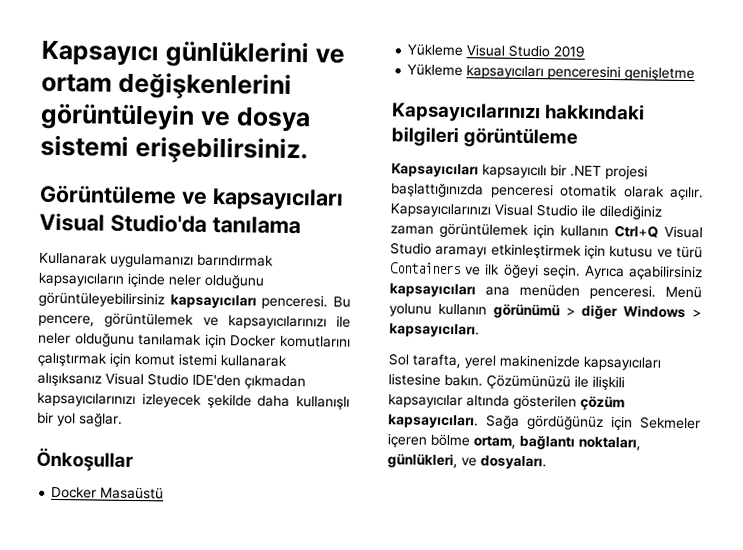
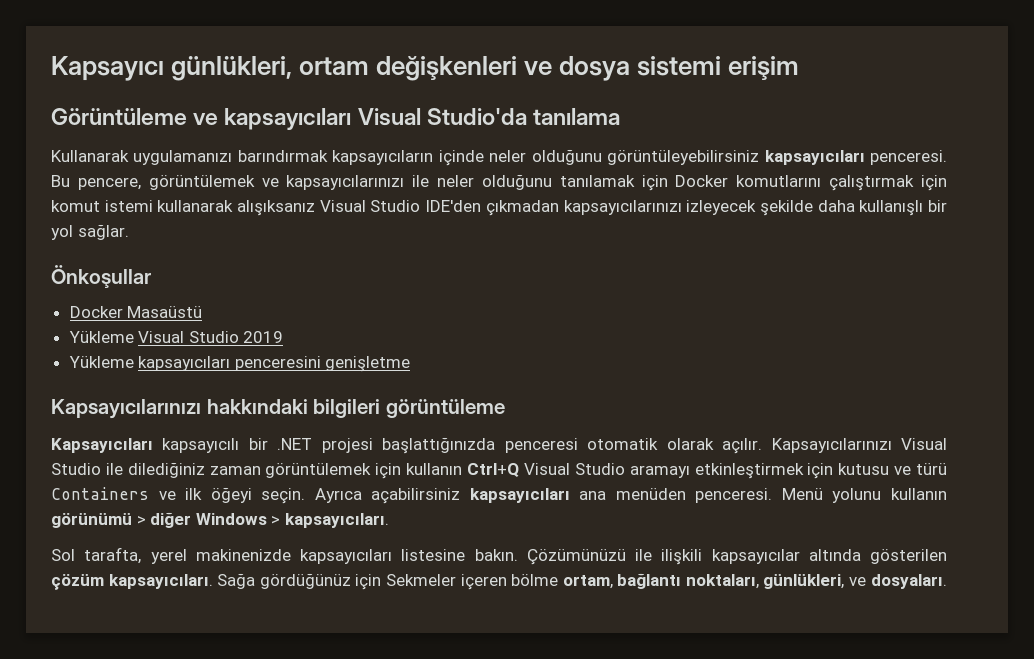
- Kapsayıcı günlüklerini ve ortam değişkenlerini görüntüleyin ve dosya sistemi erişebilirsiniz.
+ Kapsayıcı günlükleri, ortam değişkenleri ve dosya sistemi erişim

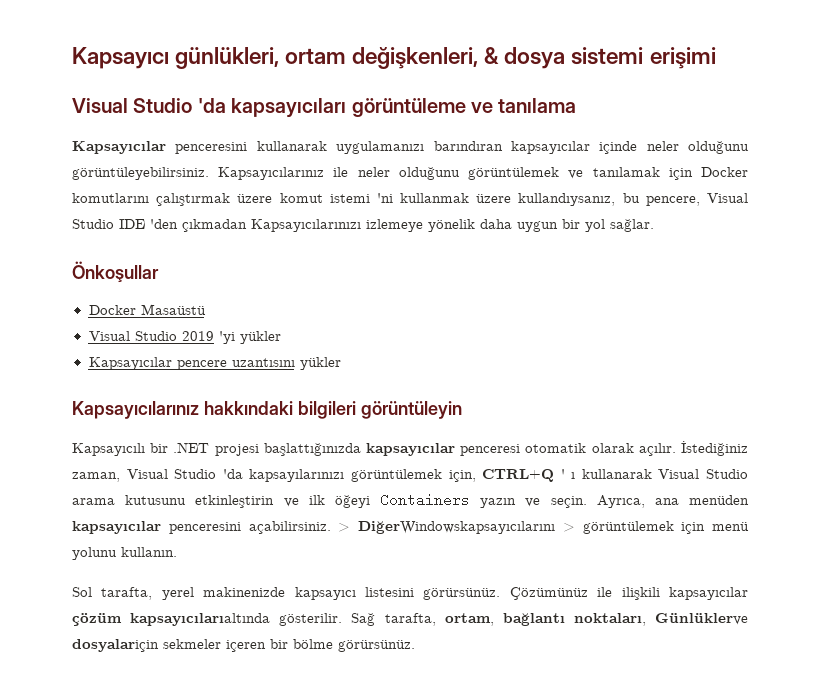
- Kapsayıcı günlükleri, ortam değişkenleri ve dosya sistemi erişim
- Görüntüleme ve kapsayıcıları Visual Studio'da tanılama
- Kullanarak uygulamanızı barındırmak kapsayıcıların içinde neler olduğunu görüntüleyebilirsiniz kapsayıcıları penceresi. Bu pencere, görüntülemek ve kapsayıcılarınızı ile neler olduğunu tanılamak için Docker komutlarını çalıştırmak için komut istemi kullanarak alışıksanız Visual Studio IDE'den çıkmadan kapsayıcılarınızı izleyecek şekilde daha kullanışlı bir yol sağlar.
+ Kapsayıcı günlükleri, ortam değişkenleri, & dosya sistemi erişimi
+ Visual Studio 'da kapsayıcıları görüntüleme ve tanılama
+ Kapsayıcılar penceresini kullanarak uygulamanızı barındıran kapsayıcılar içinde neler olduğunu görüntüleyebilirsiniz. Kapsayıcılarınız ile neler olduğunu görüntülemek ve tanılamak için Docker komutlarını çalıştırmak üzere komut istemi 'ni kullanmak üzere kullandıysanız, bu pencere, Visual Studio IDE 'den çıkmadan Kapsayıcılarınızı izlemeye yönelik daha uygun bir yol sağlar.
- Yükleme Visual Studio 2019
- Yükleme kapsayıcıları penceresini genişletme
- Kapsayıcılarınızı hakkındaki bilgileri görüntüleme
- Kapsayıcıları kapsayıcılı bir .NET projesi başlattığınızda penceresi otomatik olarak açılır.
+ Visual Studio 2019 'yi yükler
+ Kapsayıcılar pencere uzantısını yükler
+ Kapsayıcılarınız hakkındaki bilgileri görüntüleyin
+ Kapsayıcılı bir .NET projesi başlattığınızda kapsayıcılar penceresi otomatik olarak açılır.
- Kapsayıcılarınızı Visual Studio ile dilediğiniz zaman görüntülemek için kullanın Ctrl+Q Visual Studio aramayı etkinleştirmek için kutusu ve türü Containers ve ilk öğeyi seçin. Ayrıca açabilirsiniz kapsayıcıları ana menüden penceresi. Menü yolunu kullanın görünümü > diğer Windows > kapsayıcıları.
- Sol tarafta, yerel makinenizde kapsayıcıları listesine bakın. Çözümünüzü ile ilişkili kapsayıcılar altında gösterilen çözüm kapsayıcıları. Sağa gördüğünüz için Sekmeler içeren bölme ortam, bağlantı noktaları, günlükleri, ve dosyaları.
+ İstediğiniz zaman, Visual Studio 'da kapsayılarınızı görüntülemek için, CTRL+Q ' ı kullanarak Visual Studio arama kutusunu etkinleştirin ve ilk öğeyi Containers yazın ve seçin. Ayrıca, ana menüden kapsayıcılar penceresini açabilirsiniz. > DiğerWindowskapsayıcılarını > görüntülemek için menü yolunu kullanın.
+ Sol tarafta, yerel makinenizde kapsayıcı listesini görürsünüz. Çözümünüz ile ilişkili kapsayıcılar çözüm kapsayıcılarıaltında gösterilir. Sağ tarafta, ortam, bağlantı noktaları, Günlüklerve dosyalariçin sekmeler içeren bir bölme görürsünüz.

